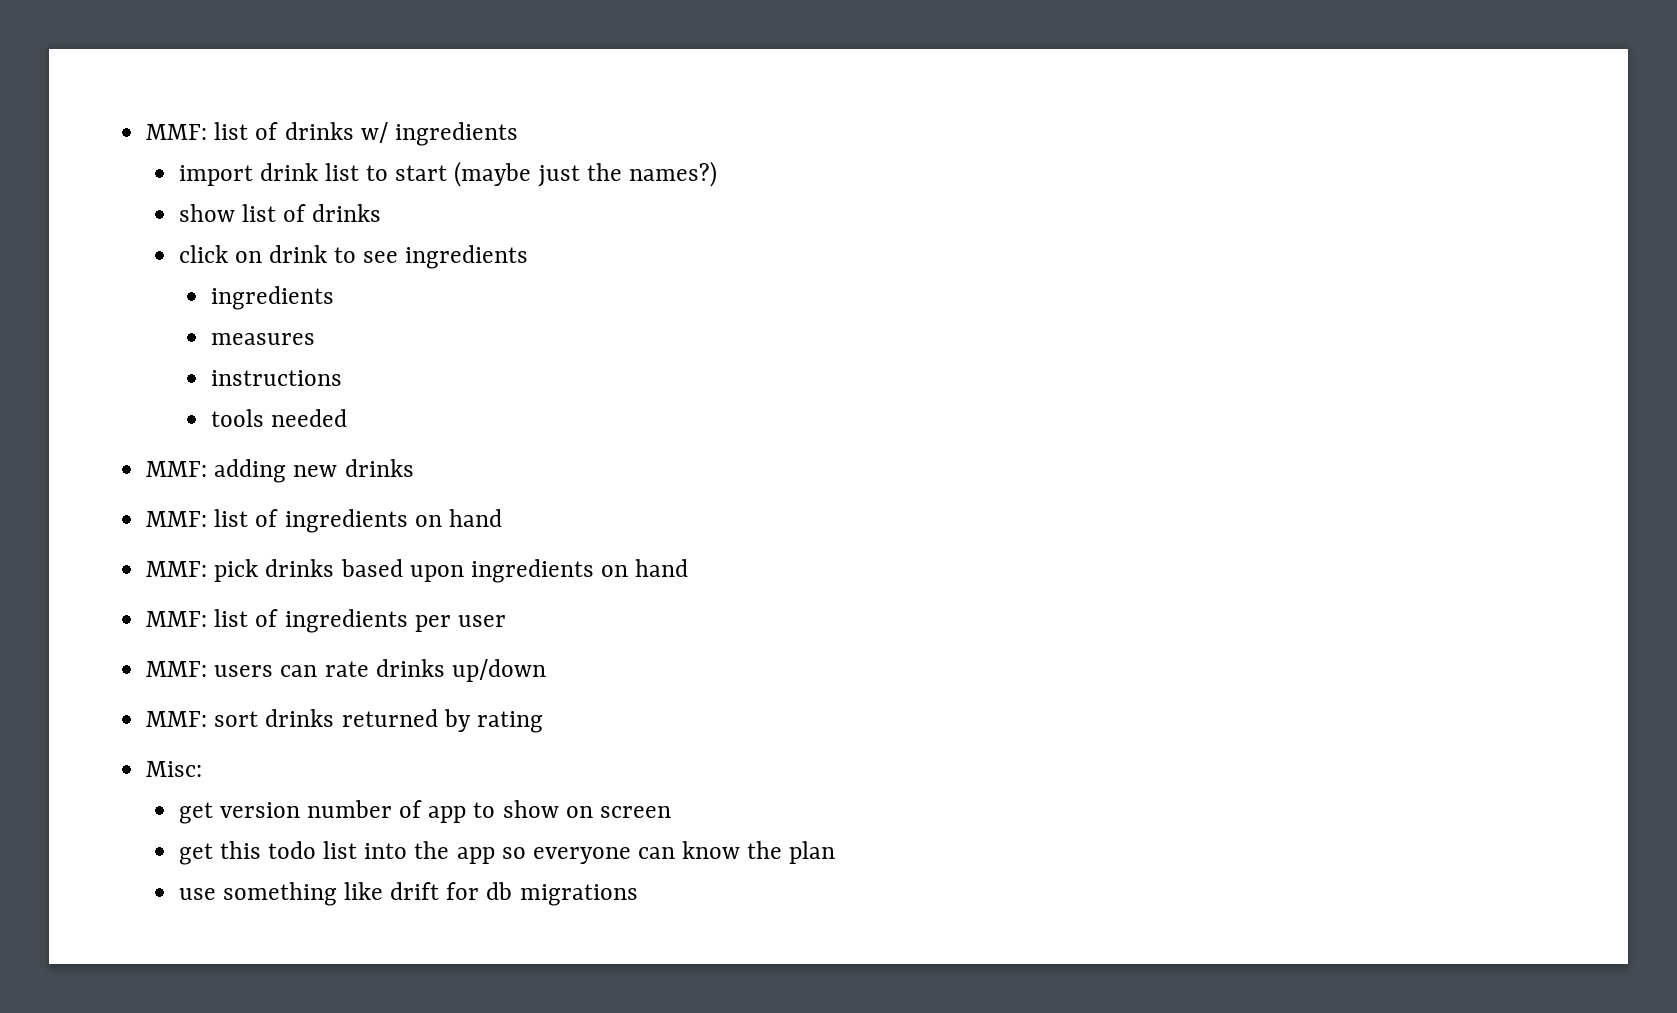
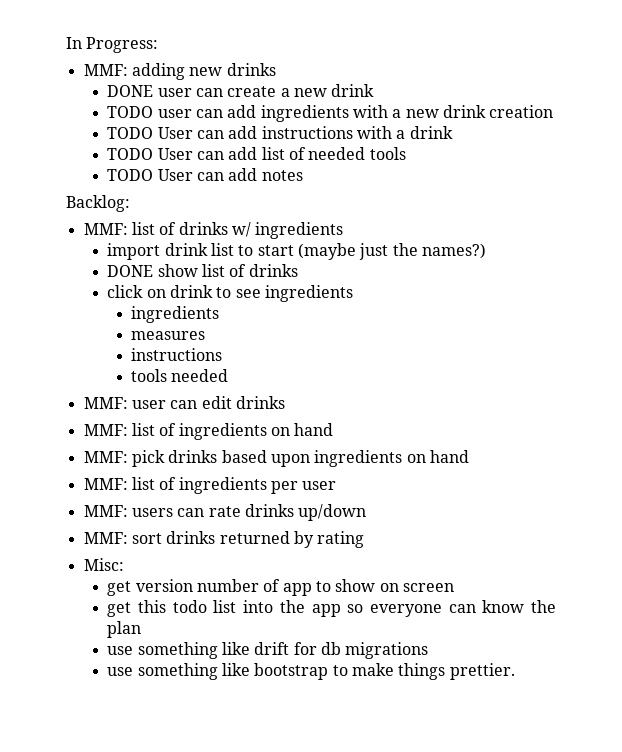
+ In Progress:
+ MMF: adding new drinks
+ DONE user can create a new drink
+ TODO user can add ingredients with a new drink creation
+ TODO User can add instructions with a drink
+ TODO User can add list of needed tools
+ TODO User can add notes
+ Backlog:
- show list of drinks
+ DONE show list of drinks
- MMF: adding new drinks
+ MMF: user can edit drinks
+ use something like bootstrap to make things prettier.

